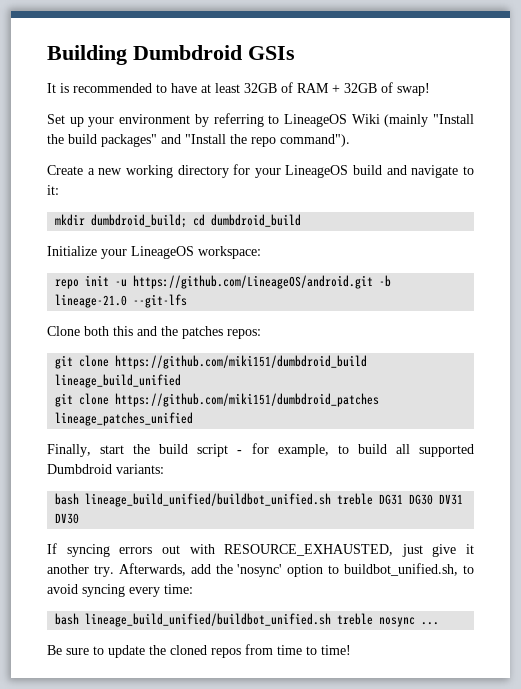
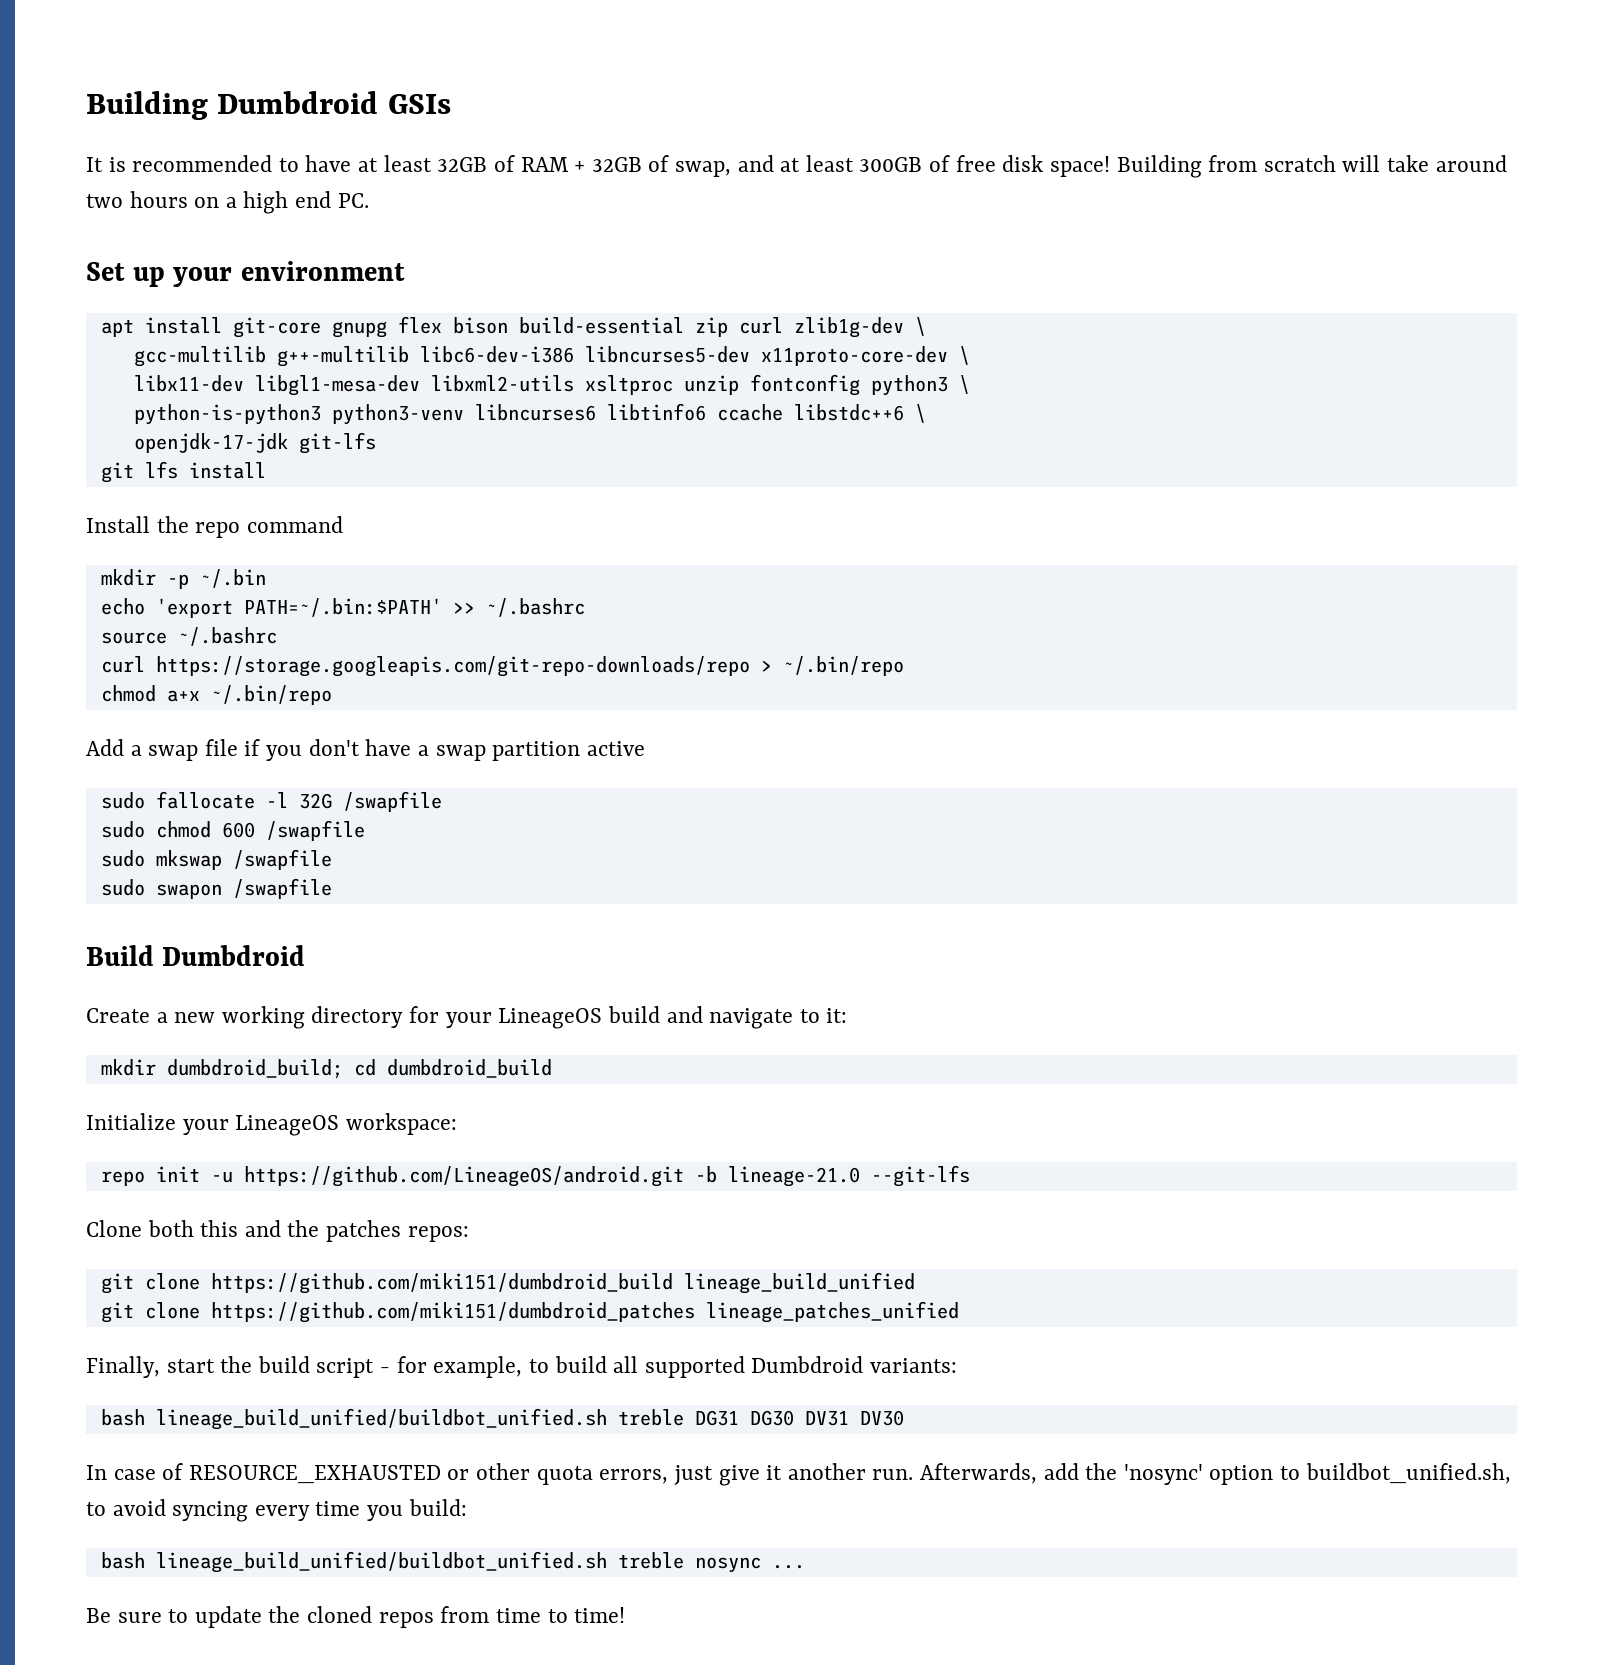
- It is recommended to have at least 32GB of RAM + 32GB of swap!
- Set up your environment by referring to LineageOS Wiki (mainly "Install the build packages" and "Install the repo command").
+ It is recommended to have at least 32GB of RAM + 32GB of swap, and at least 300GB of free disk space! Building from scratch will take around two hours on a high end PC.
+ Set up your environment
+ apt install git-core gnupg flex bison build-essential zip curl zlib1g-dev \
+ gcc-multilib g++-multilib libc6-dev-i386 libncurses5-dev x11proto-core-dev \
+ libx11-dev libgl1-mesa-dev libxml2-utils xsltproc unzip fontconfig python3 \
+ python-is-python3 python3-venv libncurses6 libtinfo6 ccache libstdc++6 \
+ openjdk-17-jdk git-lfs
+ git lfs install
+ Install the repo command
+ mkdir -p ~/.bin
+ echo 'export PATH=~/.bin:$PATH' >> ~/.bashrc
+ source ~/.bashrc
+ curl https://storage.googleapis.com/git-repo-downloads/repo > ~/.bin/repo
+ chmod a+x ~/.bin/repo
+ Add a swap file if you don't have a swap partition active
+ sudo fallocate -l 32G /swapfile
+ sudo chmod 600 /swapfile
+ sudo mkswap /swapfile
+ sudo swapon /swapfile
+ Build Dumbdroid
- If syncing errors out with RESOURCE_EXHAUSTED, just give it another try.
+ In case of RESOURCE_EXHAUSTED or other quota errors, just give it another run.
- Afterwards, add the 'nosync' option to buildbot_unified.sh, to avoid syncing every time:
+ Afterwards, add the 'nosync' option to buildbot_unified.sh, to avoid syncing every time you build:

